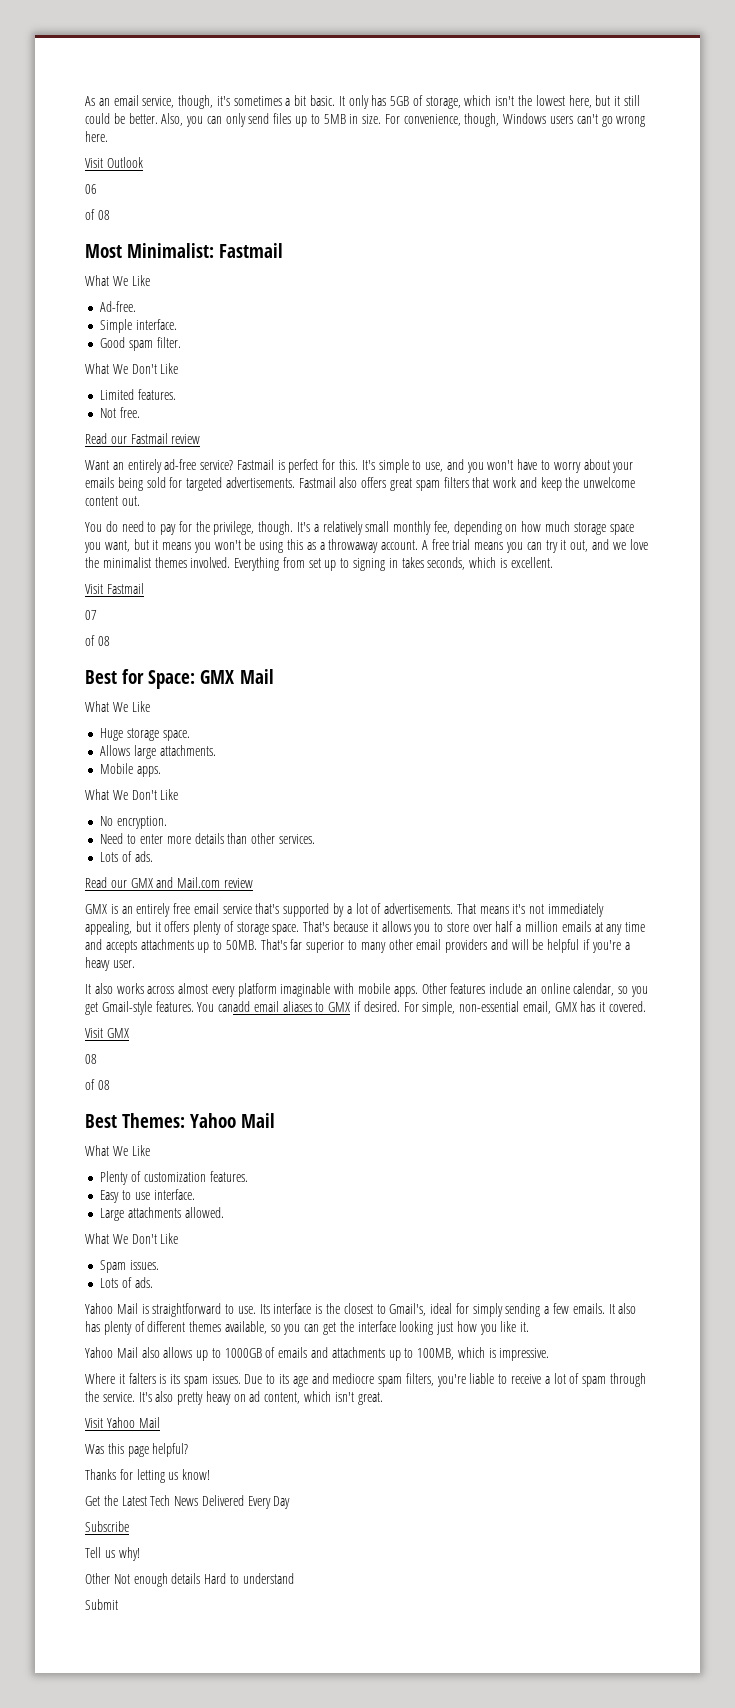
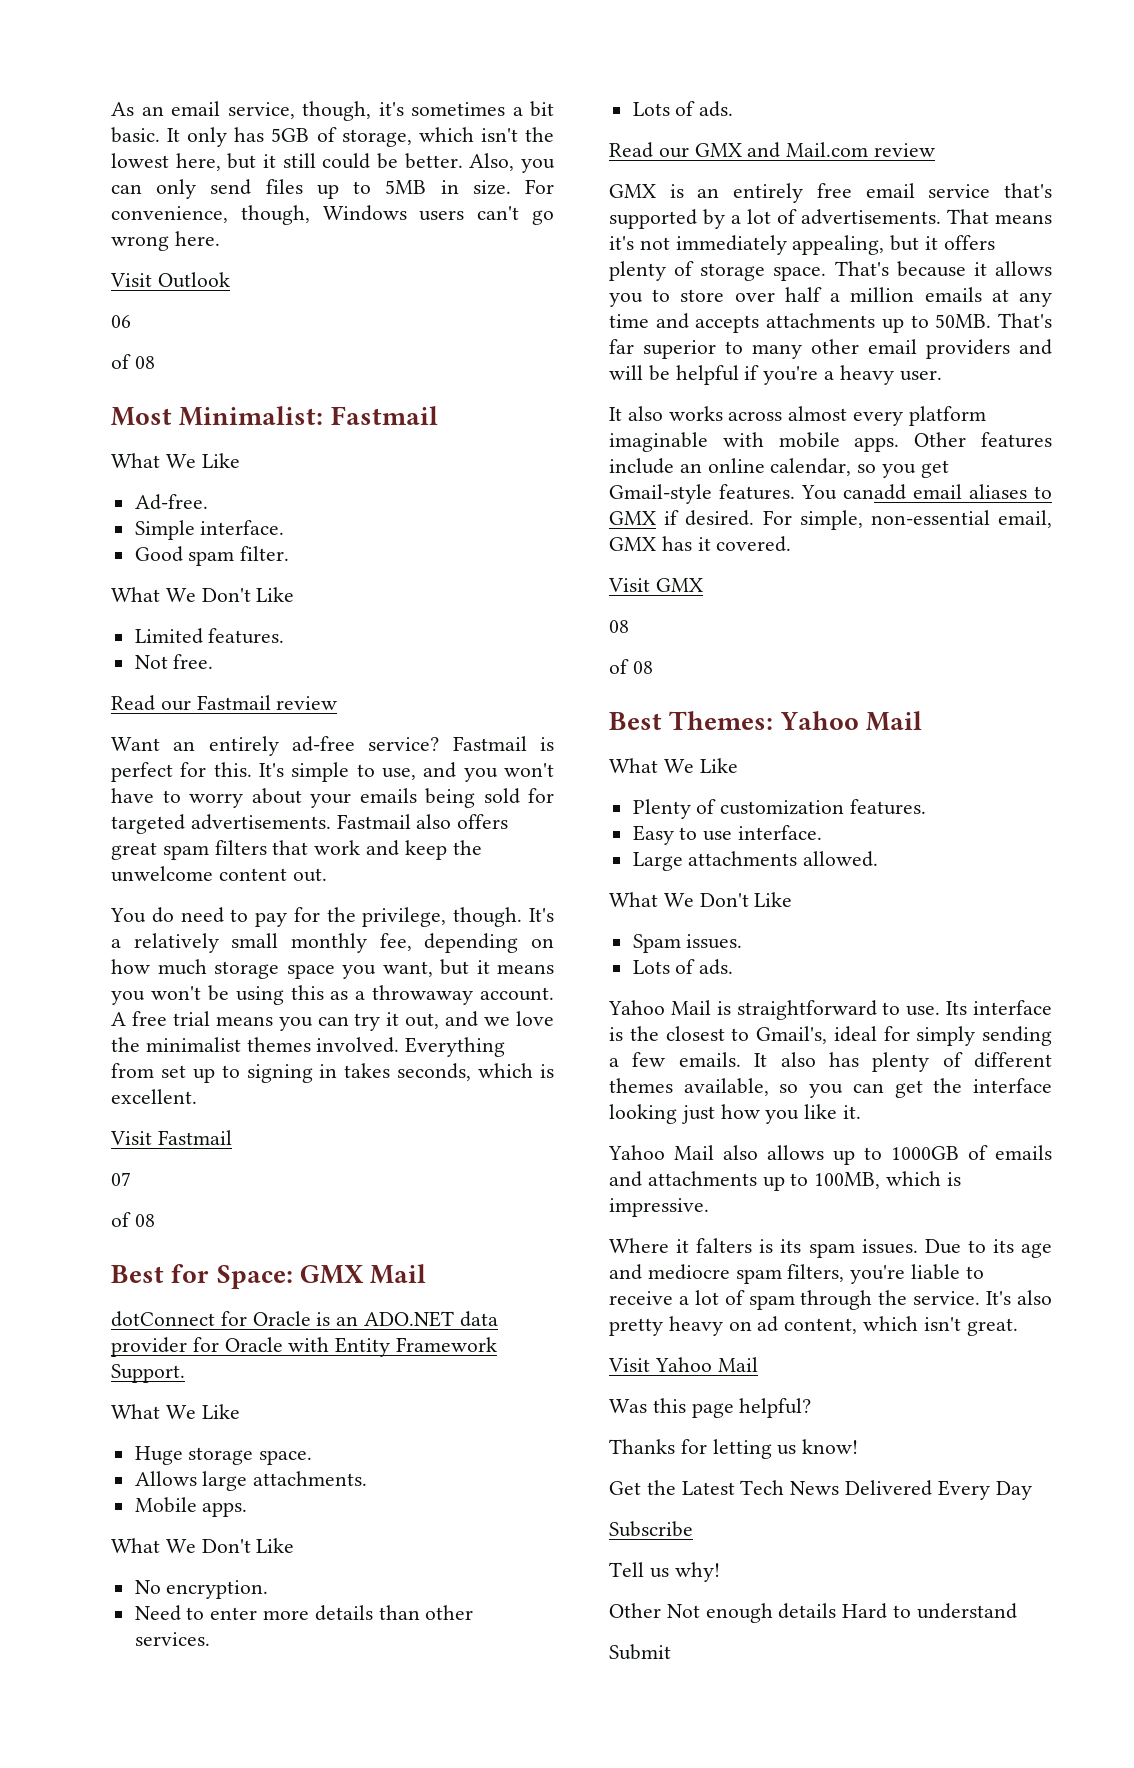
+ dotConnect for Oracle is an ADO.NET data provider for Oracle with Entity Framework Support.

